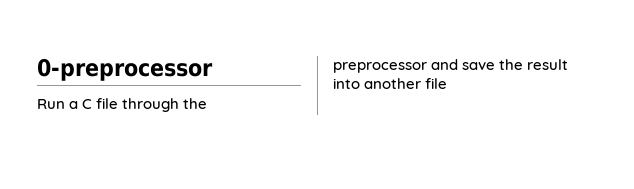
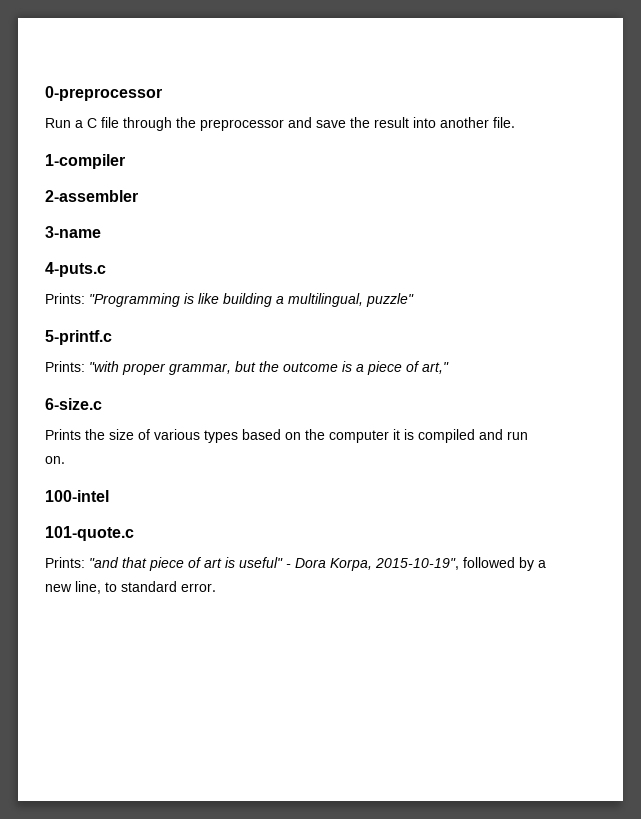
- Run a C file through the preprocessor and save the result into another file
+ Run a C file through the preprocessor and save the result into another file.
+ 1-compiler
+ 2-assembler
+ 3-name
+ 4-puts.c
+ Prints: "Programming is like building a multilingual, puzzle"
+ 5-printf.c
+ Prints: "with proper grammar, but the outcome is a piece of art,"
+ 6-size.c
+ Prints the size of various types based on the computer it is compiled and run on.
+ 100-intel
+ 101-quote.c
+ Prints: "and that piece of art is useful" - Dora Korpa, 2015-10-19", followed by a new line, to standard error.

